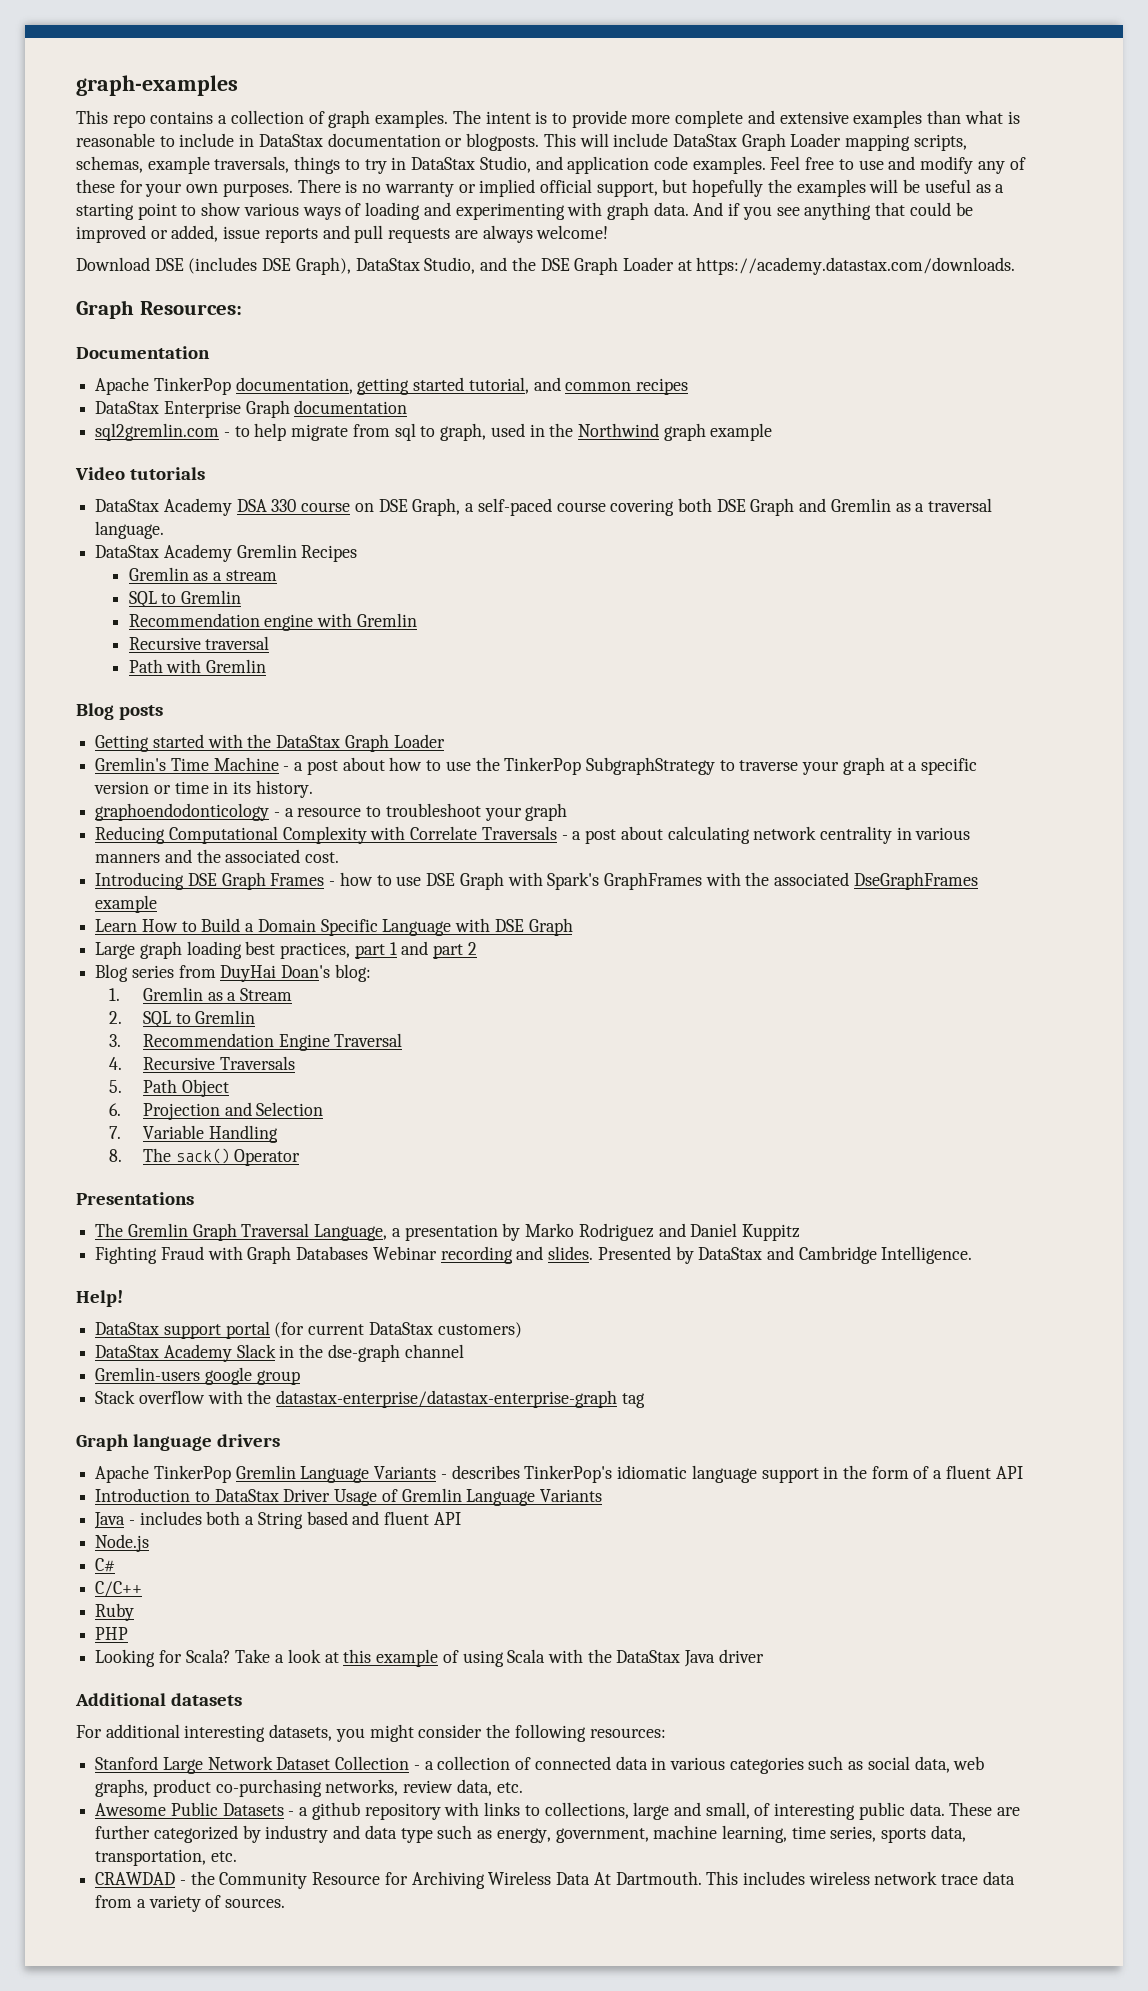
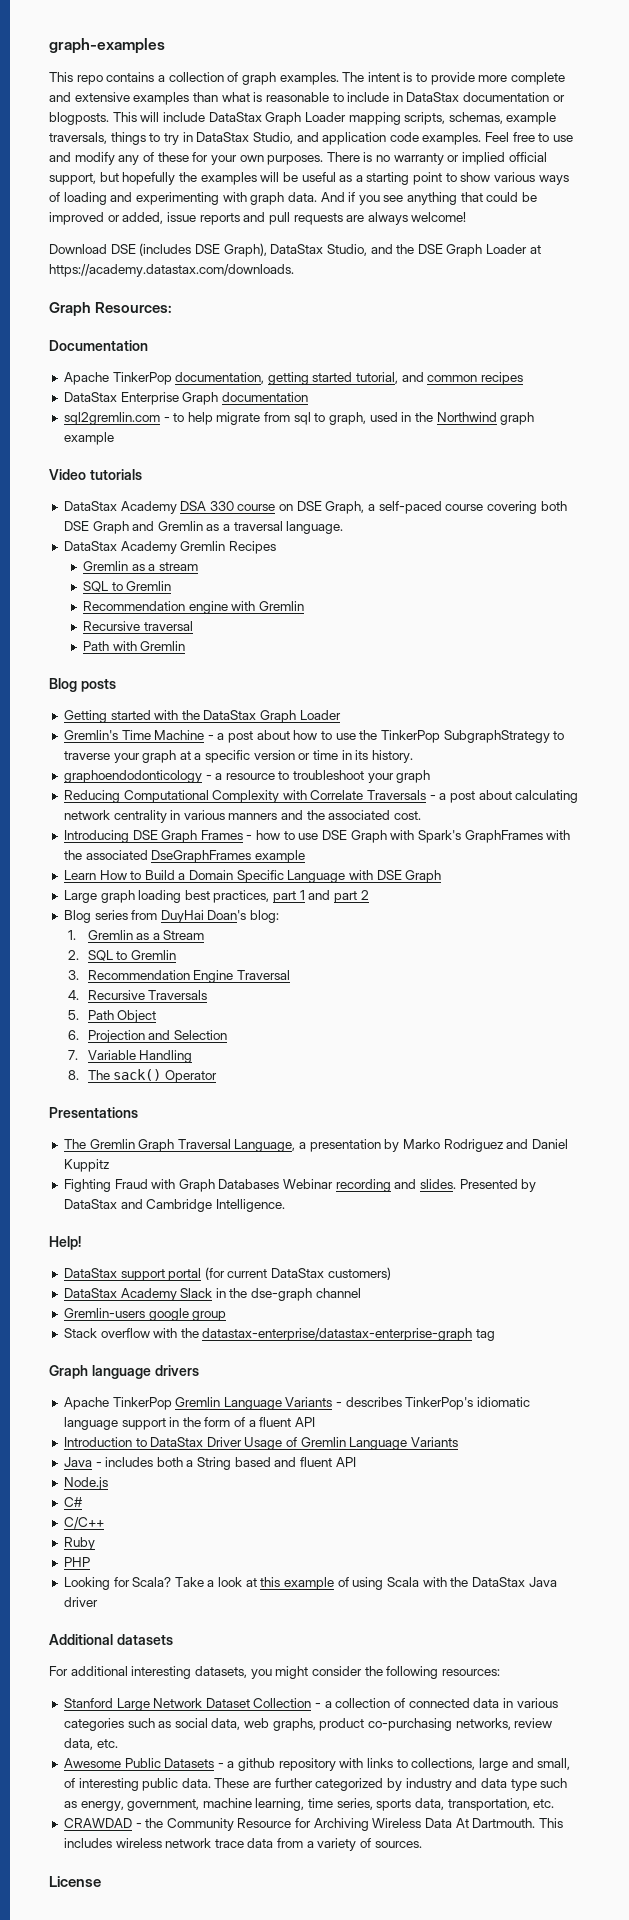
+ License

